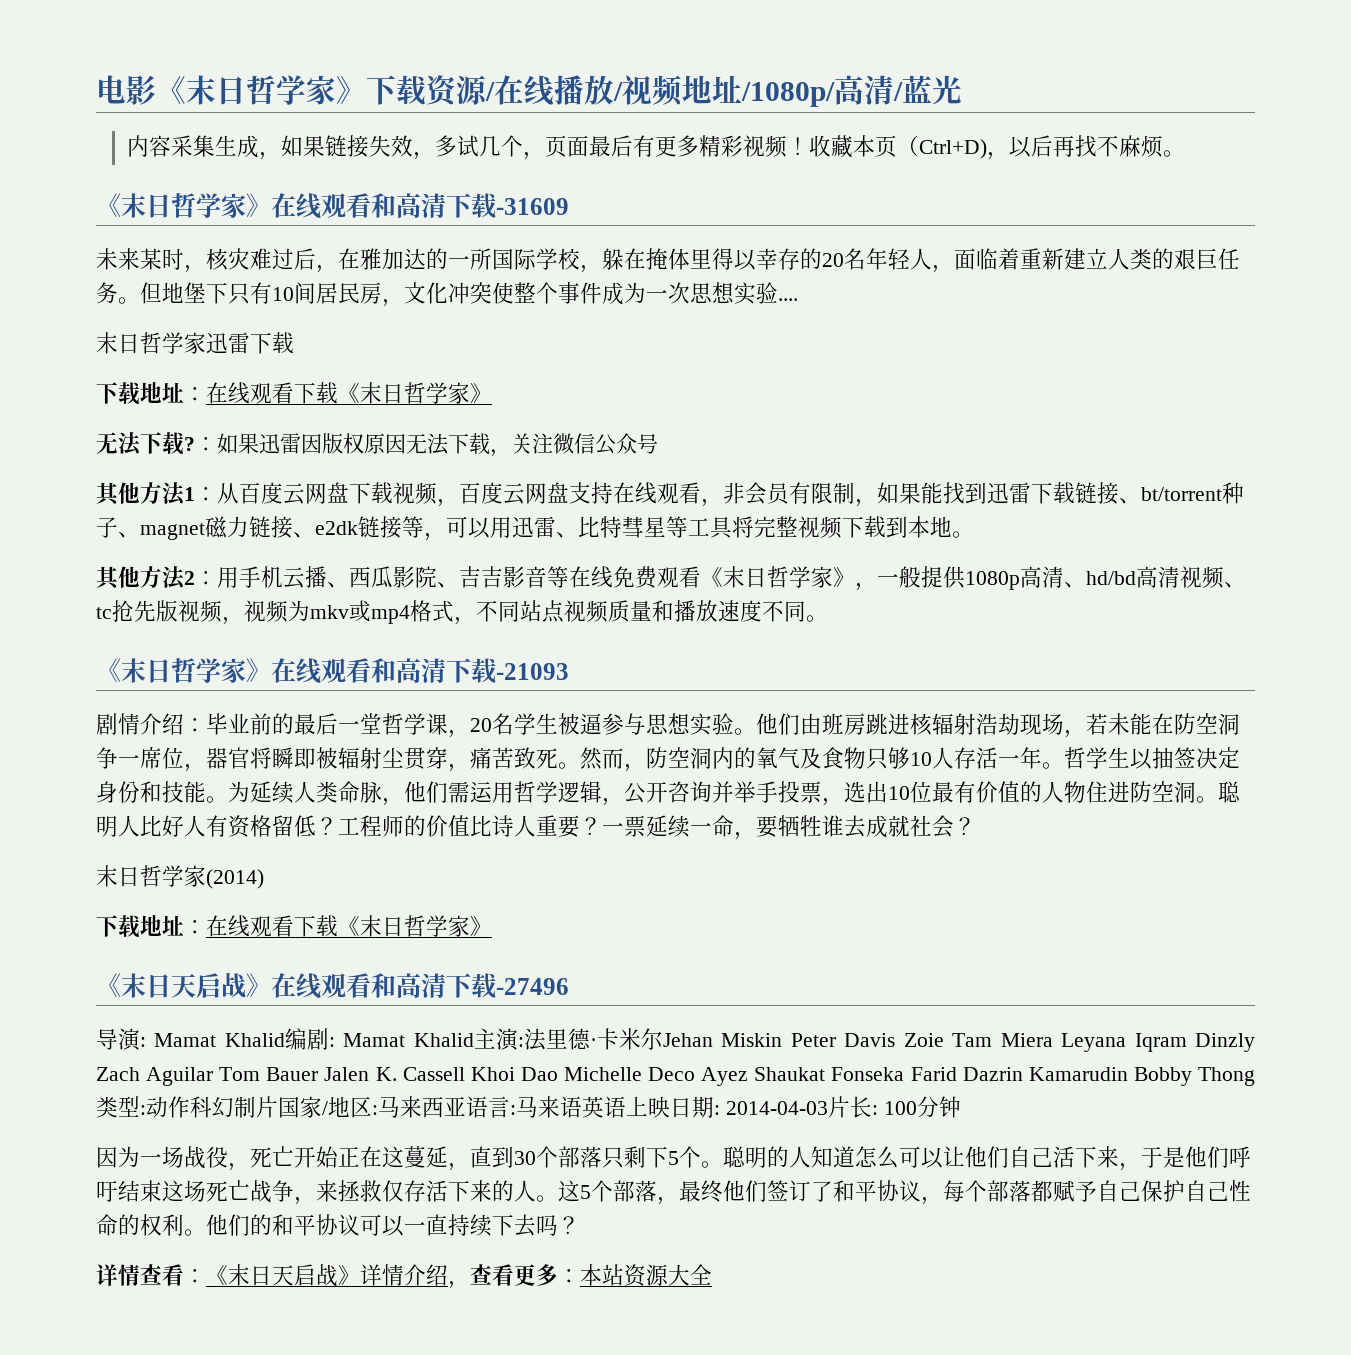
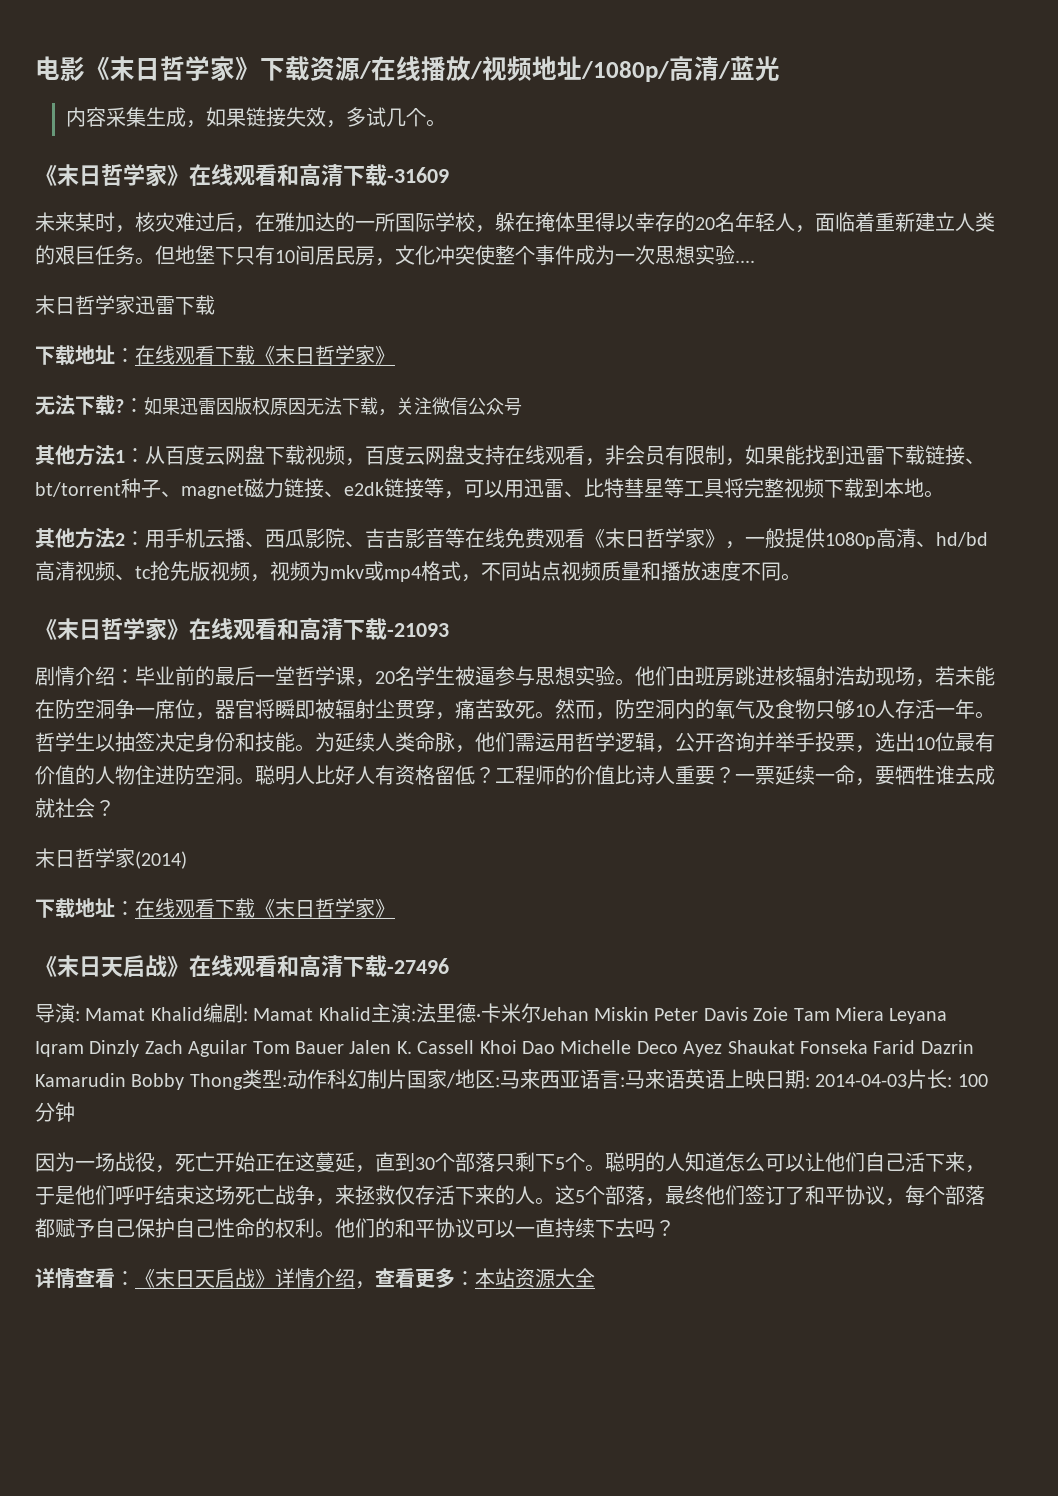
- 内容采集生成，如果链接失效，多试几个，页面最后有更多精彩视频！收藏本页（Ctrl+D)，以后再找不麻烦。
+ 内容采集生成，如果链接失效，多试几个。

